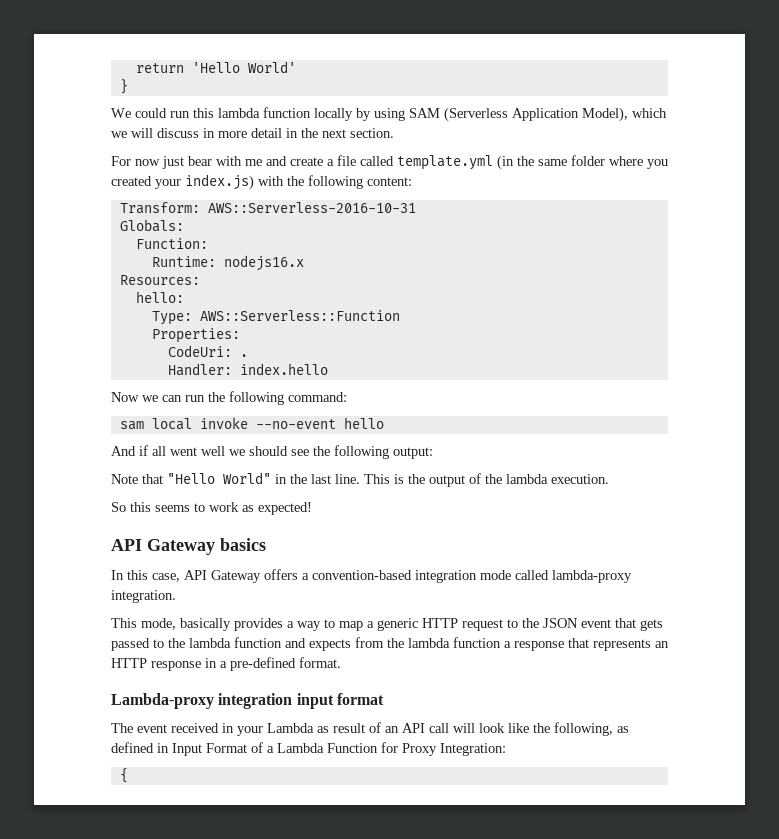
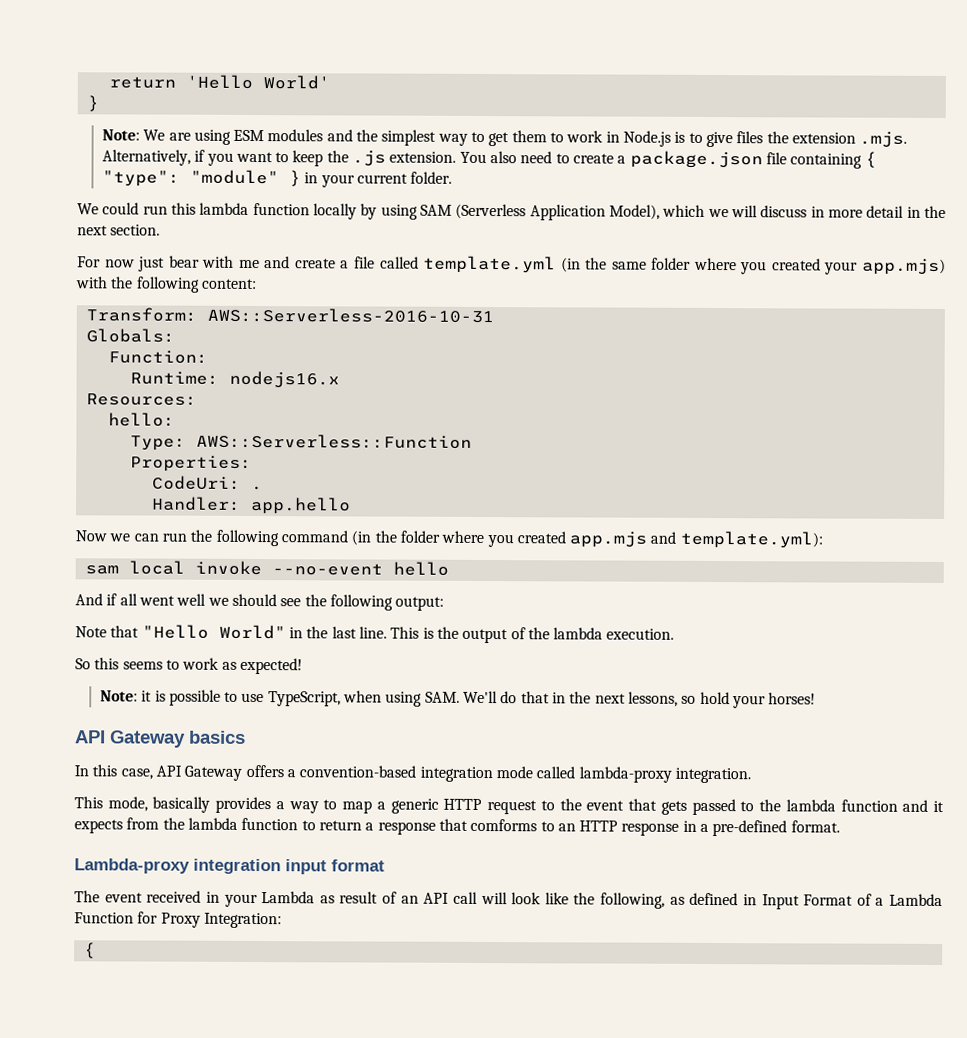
+ Note: We are using ESM modules and the simplest way to get them to work in Node.js is to give files the extension .mjs. Alternatively, if you want to keep the .js extension. You also need to create a package.json file containing { "type": "module" } in your current folder.
- For now just bear with me and create a file called template.yml (in the same folder where you created your index.js) with the following content:
+ For now just bear with me and create a file called template.yml (in the same folder where you created your app.mjs) with the following content:
- Handler: index.hello
+ Handler: app.hello
- Now we can run the following command:
+ Now we can run the following command (in the folder where you created app.mjs and template.yml):
+ Note: it is possible to use TypeScript, when using SAM. We'll do that in the next lessons, so hold your horses!
- This mode, basically provides a way to map a generic HTTP request to the JSON event that gets passed to the lambda function and expects from the lambda function a response that represents an HTTP response in a pre-defined format.
+ This mode, basically provides a way to map a generic HTTP request to the event that gets passed to the lambda function and it expects from the lambda function to return a response that comforms to an HTTP response in a pre-defined format.

